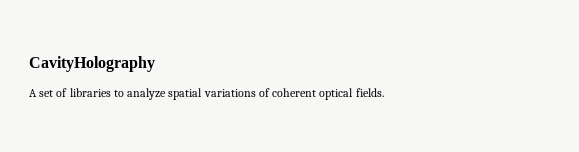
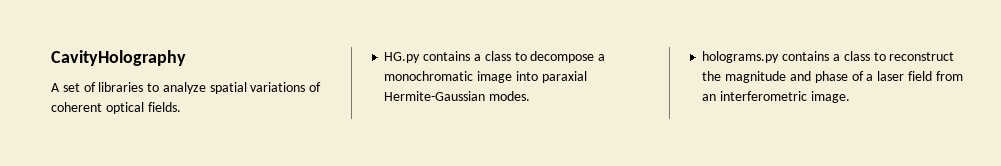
+ HG.py contains a class to decompose a monochromatic image into paraxial Hermite-Gaussian modes.
+ holograms.py contains a class to reconstruct the magnitude and phase of a laser field from an interferometric image.

